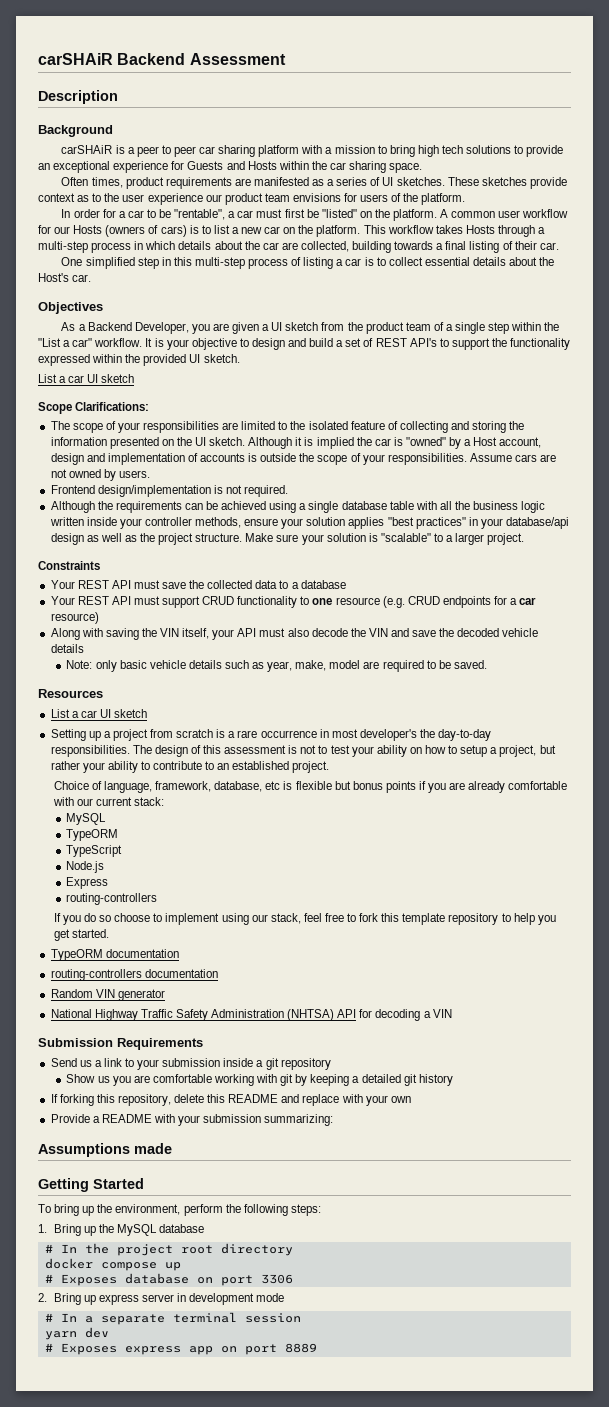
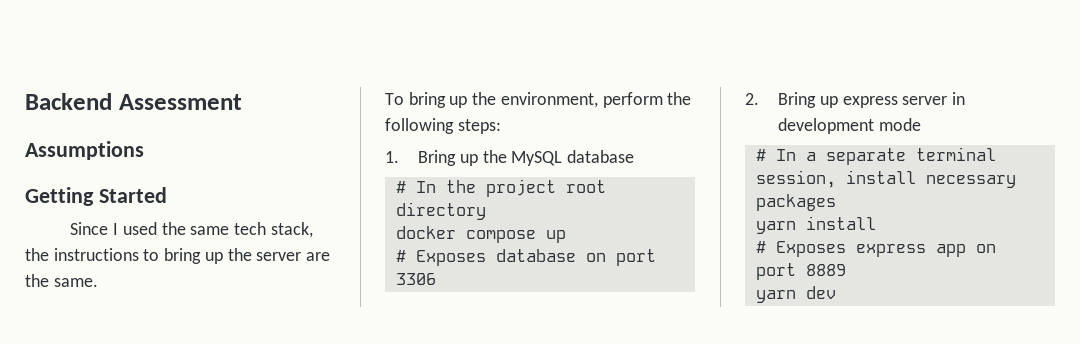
- carSHAiR Backend Assessment
+ Backend Assessment
- Description
- Background
- carSHAiR is a peer to peer car sharing platform with a mission to bring high tech solutions to provide an exceptional experience for Guests and Hosts within the car sharing space.
- Often times, product requirements are manifested as a series of UI sketches. These sketches provide context as to the user experience our product team envisions for users of the platform.
- In order for a car to be "rentable", a car must first be "listed" on the platform. A common user workflow for our Hosts (owners of cars) is to list a new car on the platform. This workflow takes Hosts through a multi-step process in which details about the car are collected, building towards a final listing of their car.
- One simplified step in this multi-step process of listing a car is to collect essential details about the Host's car.
- Objectives
- As a Backend Developer, you are given a UI sketch from the product team of a single step within the "List a car" workflow. It is your objective to design and build a set of REST API's to support the functionality expressed within the provided UI sketch.
- List a car UI sketch
- Scope Clarifications:
- The scope of your responsibilities are limited to the isolated feature of collecting and storing the information presented on the UI sketch. Although it is implied the car is "owned" by a Host account, design and implementation of accounts is outside the scope of your responsibilities. Assume cars are not owned by users.
- Frontend design/implementation is not required.
- Although the requirements can be achieved using a single database table with all the business logic written inside your controller methods, ensure your solution applies "best practices" in your database/api design as well as the project structure. Make sure your solution is "scalable" to a larger project.
- Constraints
- Your REST API must save the collected data to a database
- Your REST API must support CRUD functionality to one resource (e.g. CRUD endpoints for a car resource)
- Along with saving the VIN itself, your API must also decode the VIN and save the decoded vehicle details
- Note: only basic vehicle details such as year, make, model are required to be saved.
- Resources
- List a car UI sketch
- Setting up a project from scratch is a rare occurrence in most developer's the day-to-day responsibilities. The design of this assessment is not to test your ability on how to setup a project, but rather your ability to contribute to an established project.
- Choice of language, framework, database, etc is flexible but bonus points if you are already comfortable with our current stack:
- MySQL
- TypeORM
- TypeScript
- Node.js
- Express
- routing-controllers
- If you do so choose to implement using our stack, feel free to fork this template repository to help you get started.
- TypeORM documentation
- routing-controllers documentation
- Random VIN generator
- National Highway Traffic Safety Administration (NHTSA) API for decoding a VIN
- Submission Requirements
- Send us a link to your submission inside a git repository
- Show us you are comfortable working with git by keeping a detailed git history
- If forking this repository, delete this README and replace with your own
- Provide a README with your submission summarizing:
- Assumptions made
+ Assumptions
+ Since I used the same tech stack, the instructions to bring up the server are the same.
- # In a separate terminal session
- yarn dev
+ # In a separate terminal session, install necessary packages
+ yarn install
+ yarn dev

